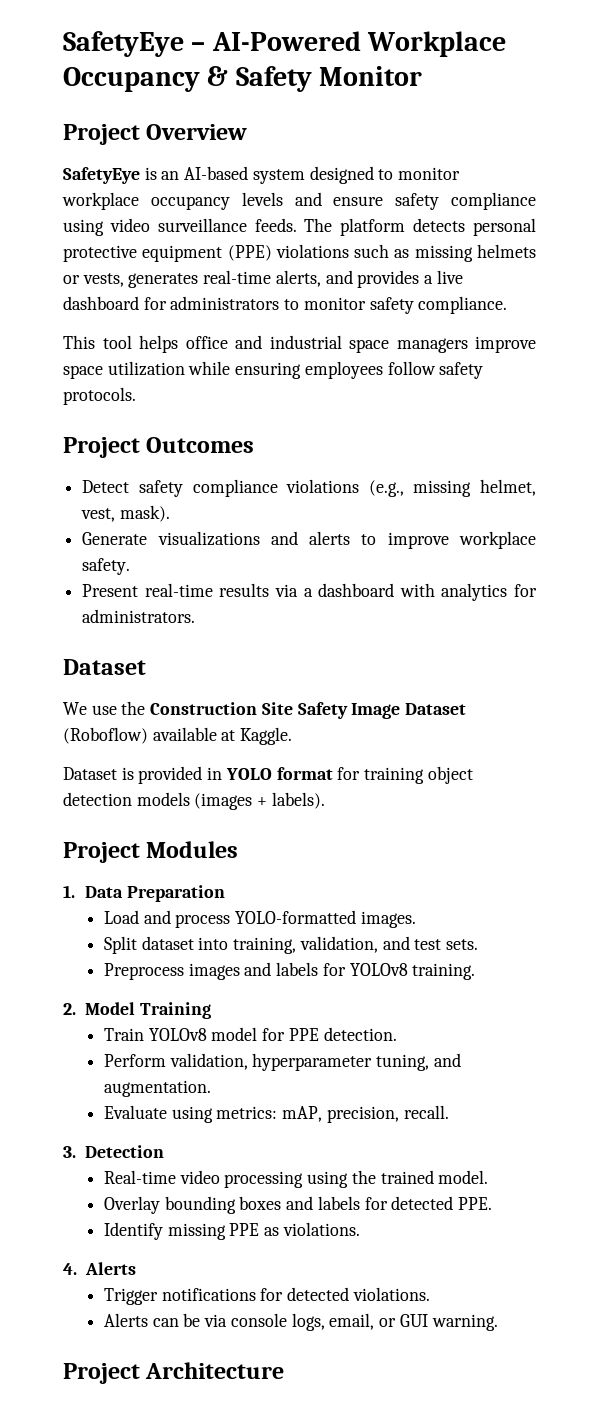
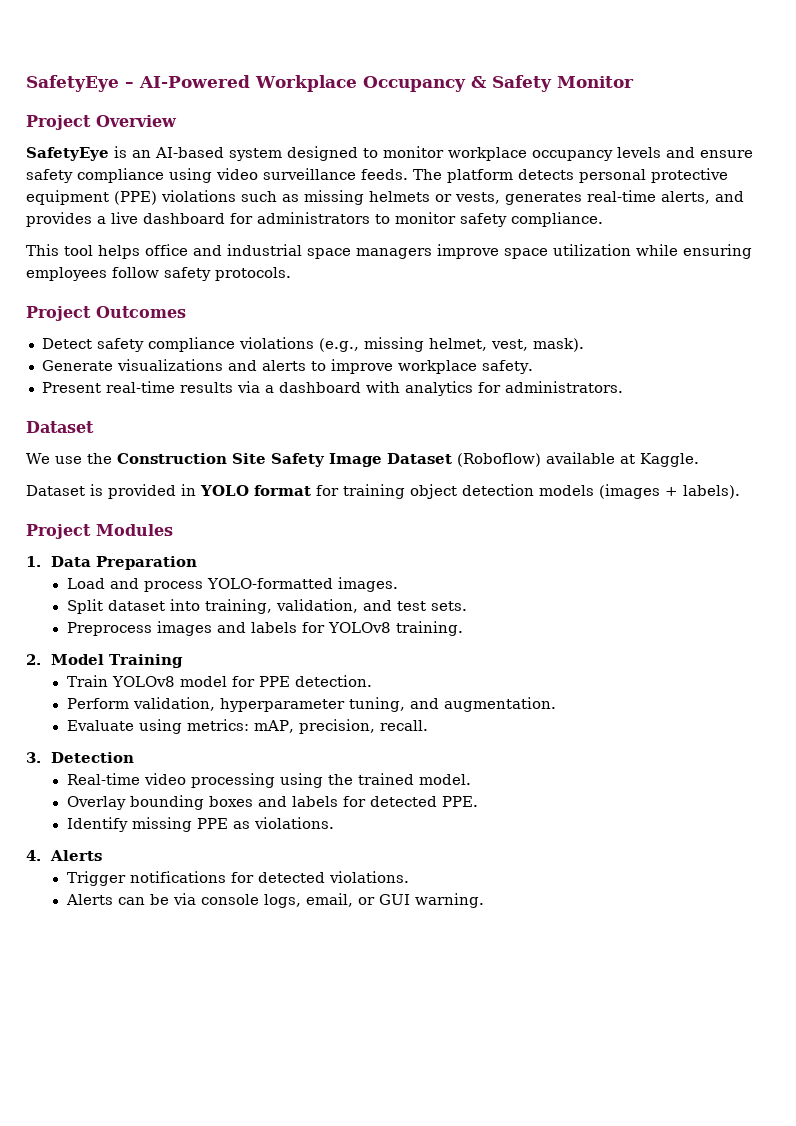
- Project Architecture

